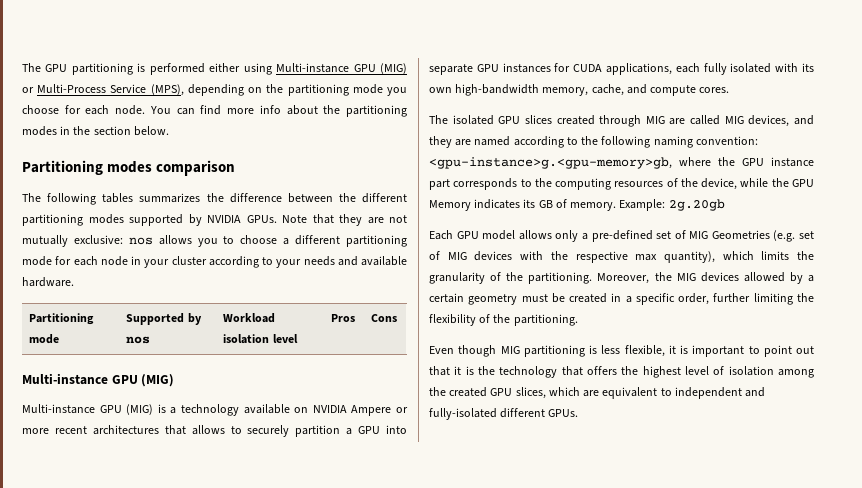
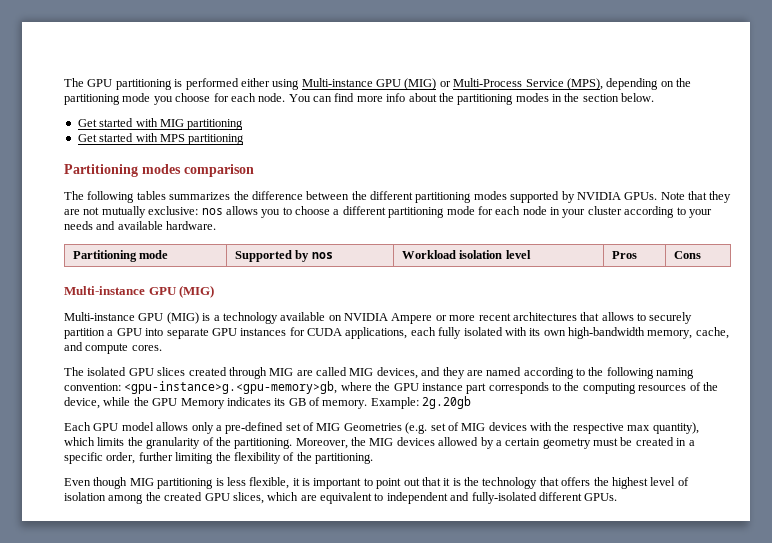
+ Get started with MIG partitioning
+ Get started with MPS partitioning

